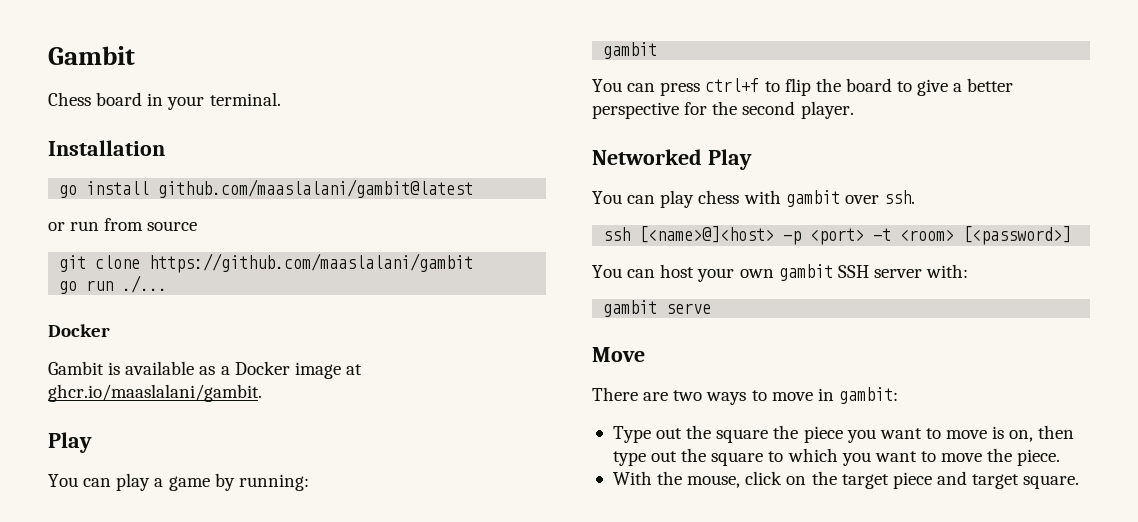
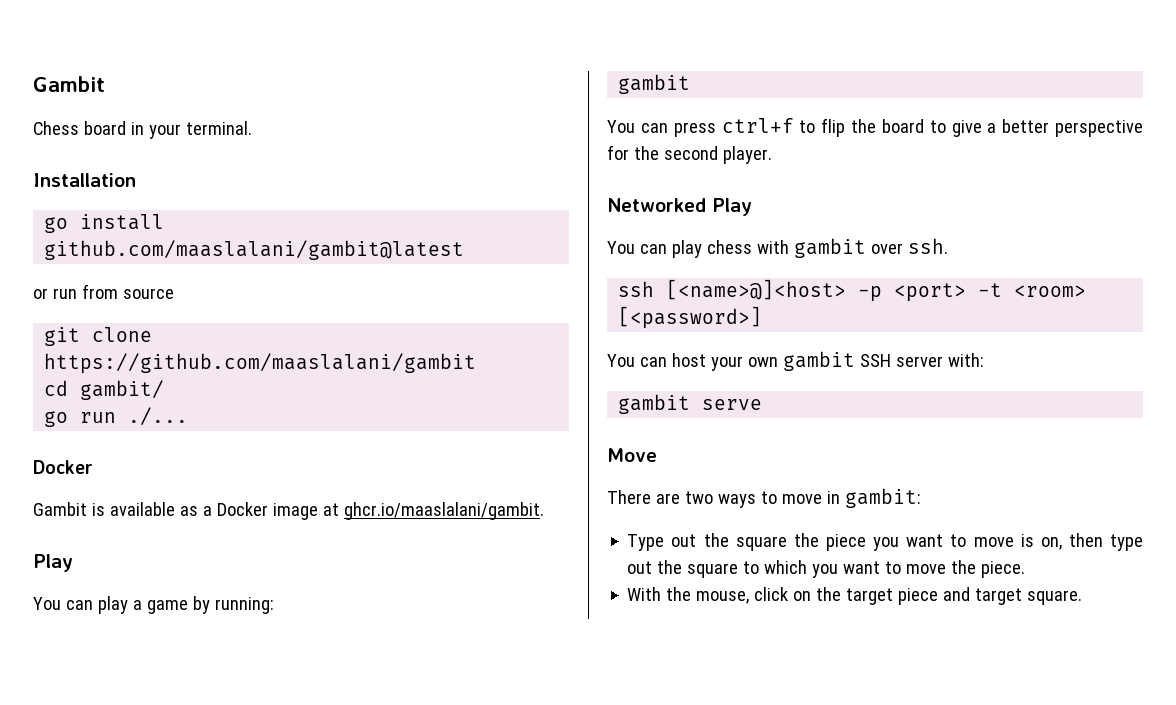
+ cd gambit/

